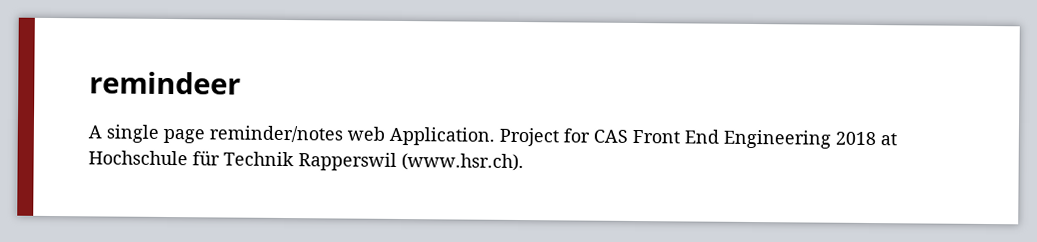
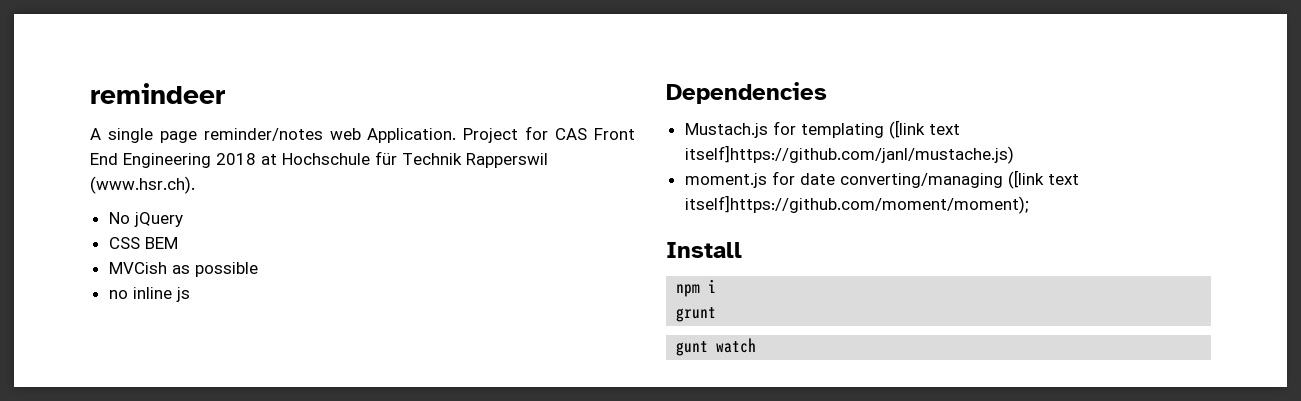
+ No jQuery
+ CSS BEM
+ MVCish as possible
+ no inline js
+ Dependencies
+ Mustach.js for templating ([link text itself]https://github.com/janl/mustache.js)
+ moment.js for date converting/managing ([link text itself]https://github.com/moment/moment);
+ Install
+ npm i
+ grunt
+ gunt watch

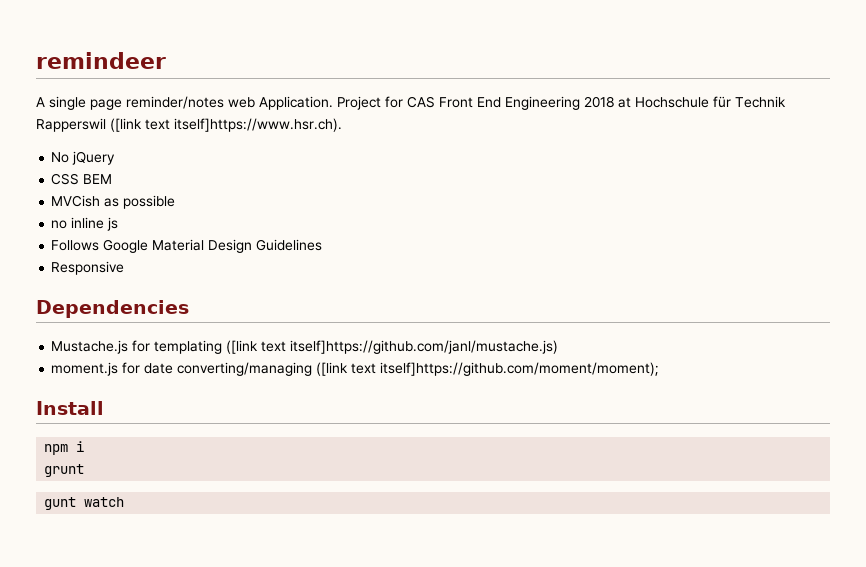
- Project for CAS Front End Engineering 2018 at Hochschule für Technik Rapperswil (www.hsr.ch).
+ Project for CAS Front End Engineering 2018 at Hochschule für Technik Rapperswil ([link text itself]https://www.hsr.ch).
+ Follows Google Material Design Guidelines
+ Responsive
- Mustach.js for templating ([link text itself]https://github.com/janl/mustache.js)
+ Mustache.js for templating ([link text itself]https://github.com/janl/mustache.js)

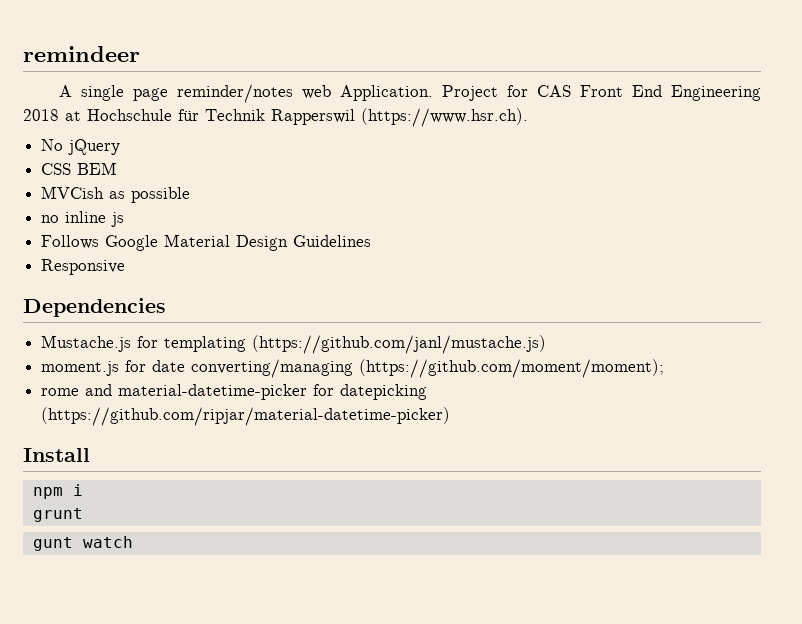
- Project for CAS Front End Engineering 2018 at Hochschule für Technik Rapperswil ([link text itself]https://www.hsr.ch).
+ Project for CAS Front End Engineering 2018 at Hochschule für Technik Rapperswil (https://www.hsr.ch).
- Mustache.js for templating ([link text itself]https://github.com/janl/mustache.js)
+ Mustache.js for templating (https://github.com/janl/mustache.js)
- moment.js for date converting/managing ([link text itself]https://github.com/moment/moment);
+ moment.js for date converting/managing (https://github.com/moment/moment);
+ rome and material-datetime-picker for datepicking (https://github.com/ripjar/material-datetime-picker)

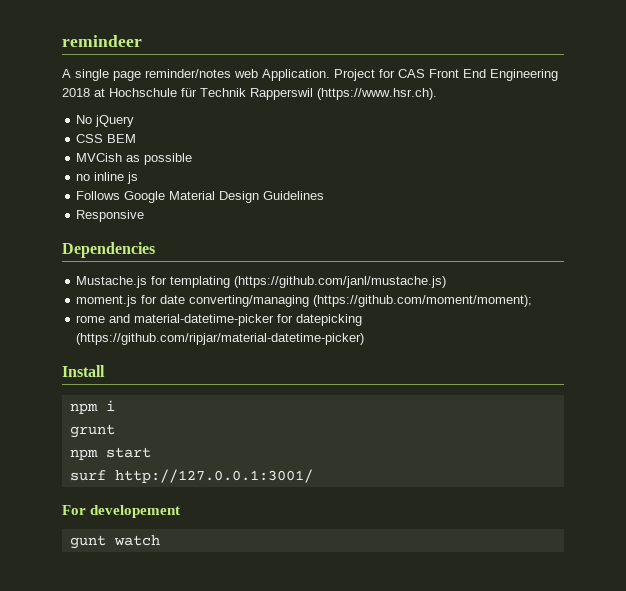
+ npm start
+ surf http://127.0.0.1:3001/
+ For developement

